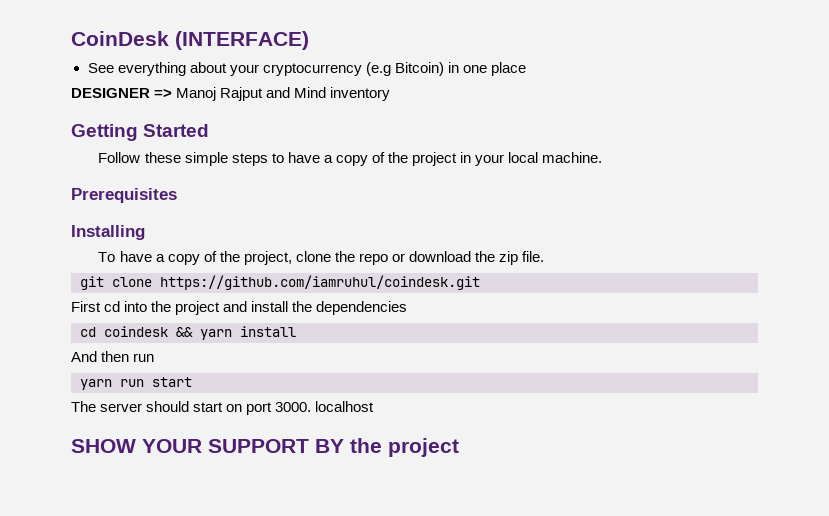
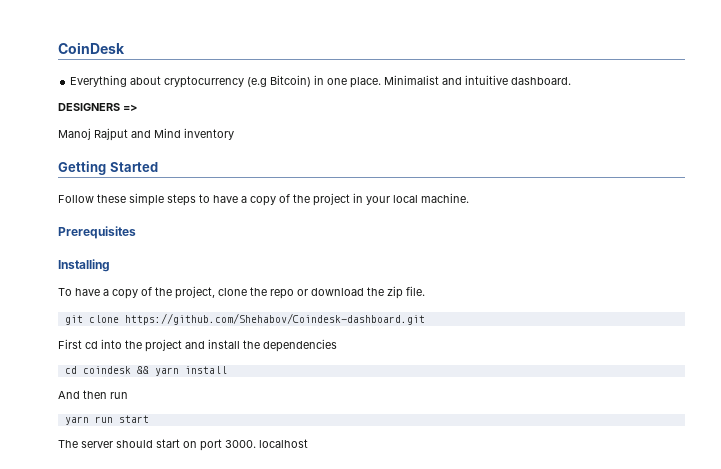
- CoinDesk (INTERFACE)
- See everything about your cryptocurrency (e.g Bitcoin) in one place
- DESIGNER => Manoj Rajput and Mind inventory
+ CoinDesk
+ Everything about cryptocurrency (e.g Bitcoin) in one place. Minimalist and intuitive dashboard.
+ DESIGNERS =>
+ Manoj Rajput and Mind inventory
- git clone https://github.com/iamruhul/coindesk.git
+ git clone https://github.com/Shehabov/Coindesk-dashboard.git
- SHOW YOUR SUPPORT BY the project

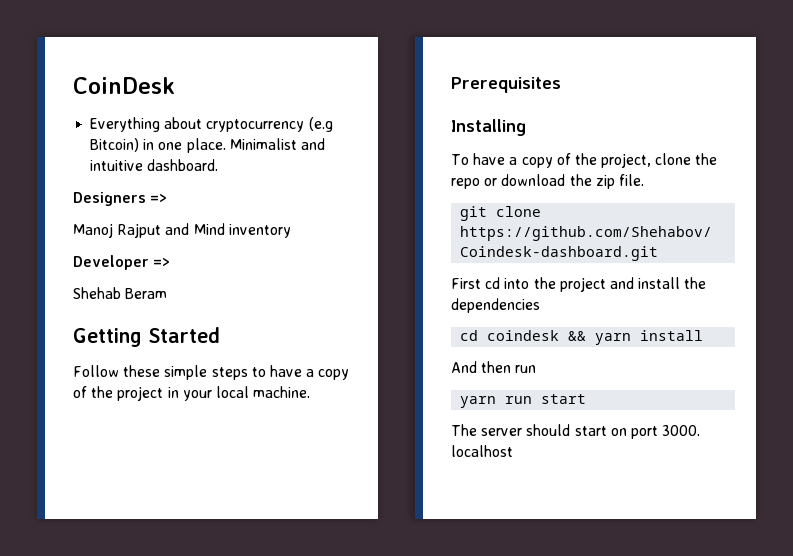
- DESIGNERS =>
+ Designers =>
+ Developer =>
+ Shehab Beram

